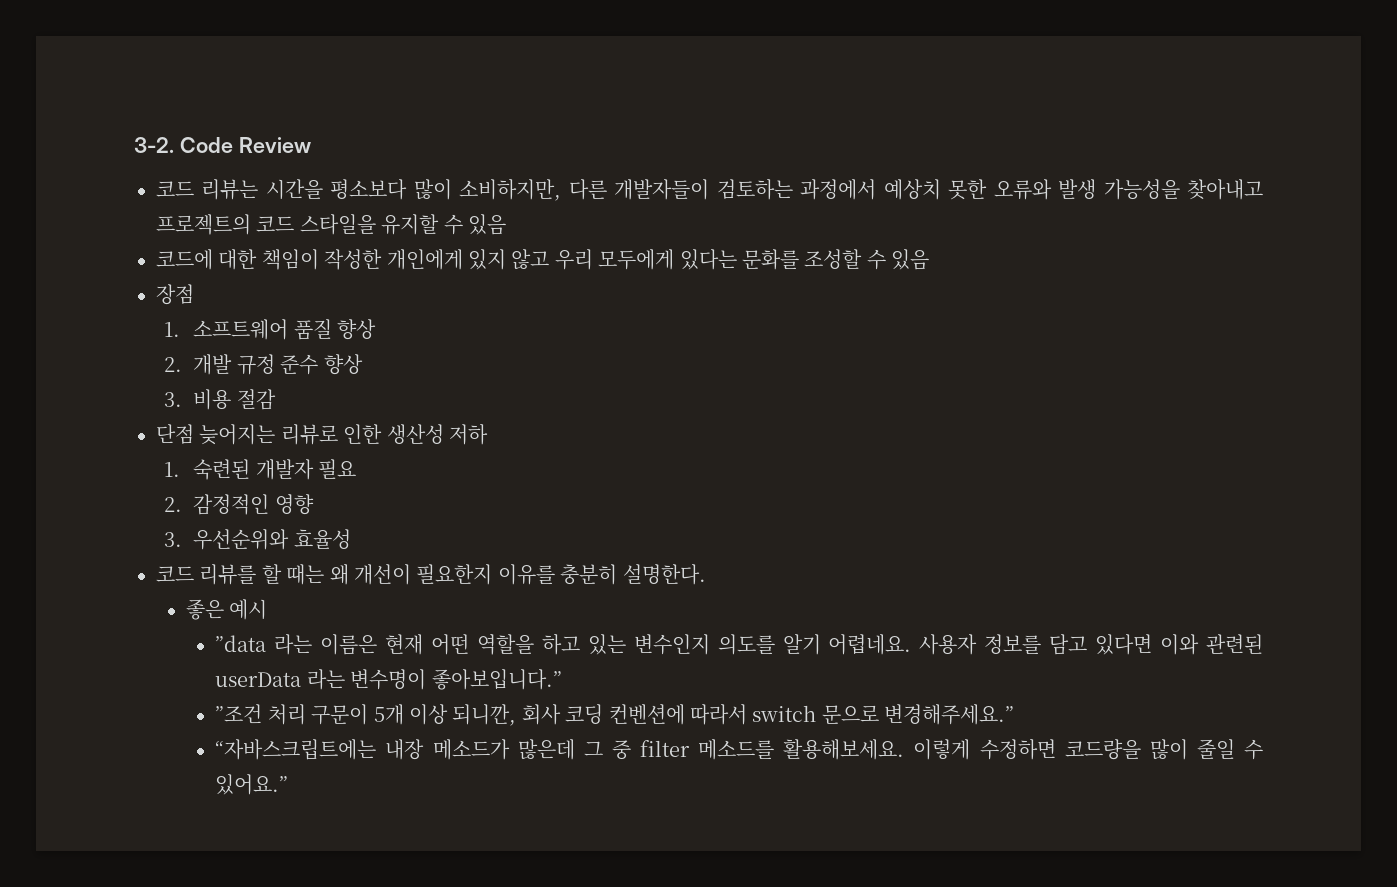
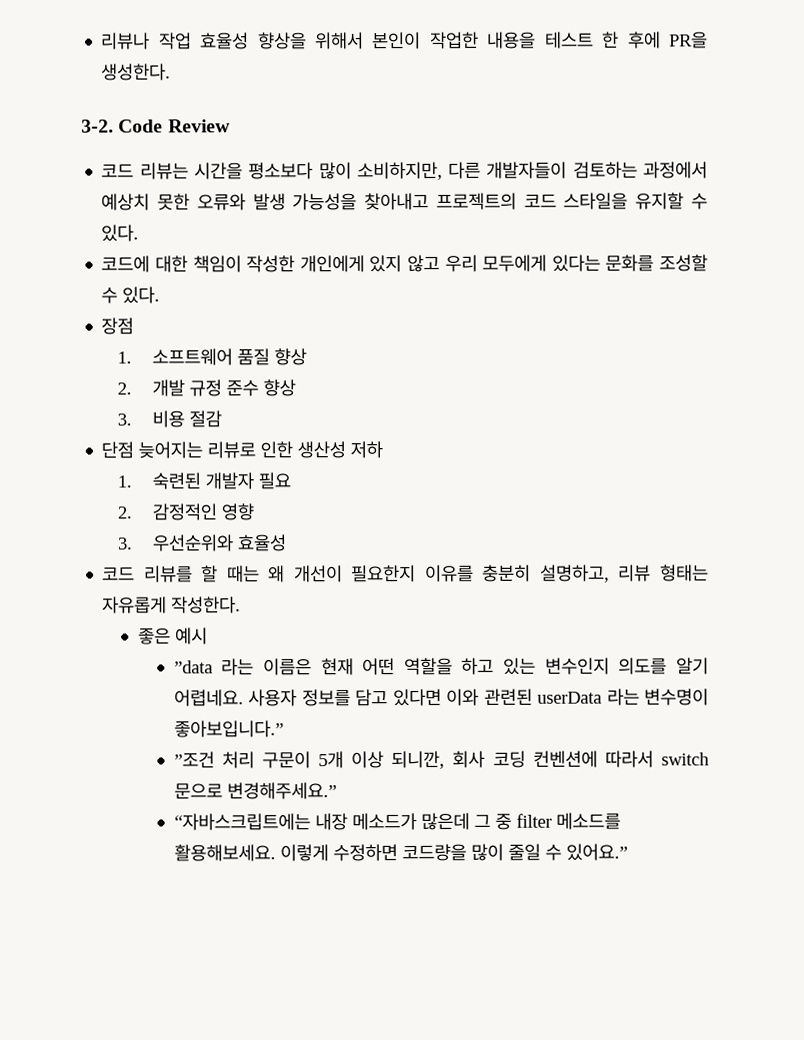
+ 리뷰나 작업 효율성 향상을 위해서 본인이 작업한 내용을 테스트 한 후에 PR을 생성한다.
- 코드 리뷰는 시간을 평소보다 많이 소비하지만, 다른 개발자들이 검토하는 과정에서 예상치 못한 오류와 발생 가능성을 찾아내고 프로젝트의 코드 스타일을 유지할 수 있음
+ 코드 리뷰는 시간을 평소보다 많이 소비하지만, 다른 개발자들이 검토하는 과정에서 예상치 못한 오류와 발생 가능성을 찾아내고 프로젝트의 코드 스타일을 유지할 수 있다.
- 코드에 대한 책임이 작성한 개인에게 있지 않고 우리 모두에게 있다는 문화를 조성할 수 있음
+ 코드에 대한 책임이 작성한 개인에게 있지 않고 우리 모두에게 있다는 문화를 조성할 수 있다.
- 코드 리뷰를 할 때는 왜 개선이 필요한지 이유를 충분히 설명한다.
+ 코드 리뷰를 할 때는 왜 개선이 필요한지 이유를 충분히 설명하고, 리뷰 형태는 자유롭게 작성한다.

